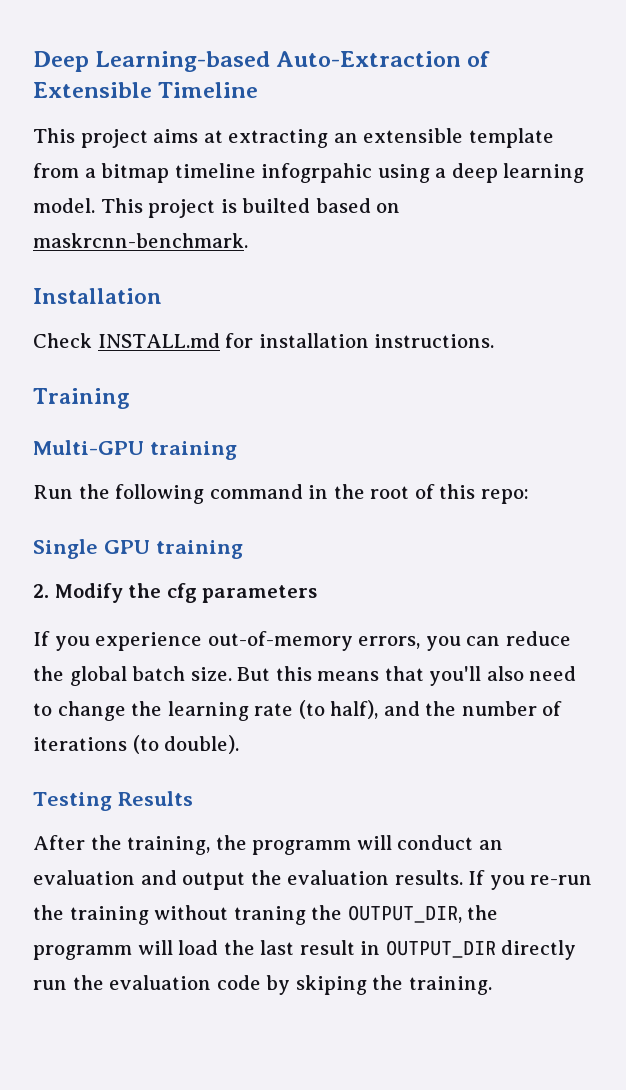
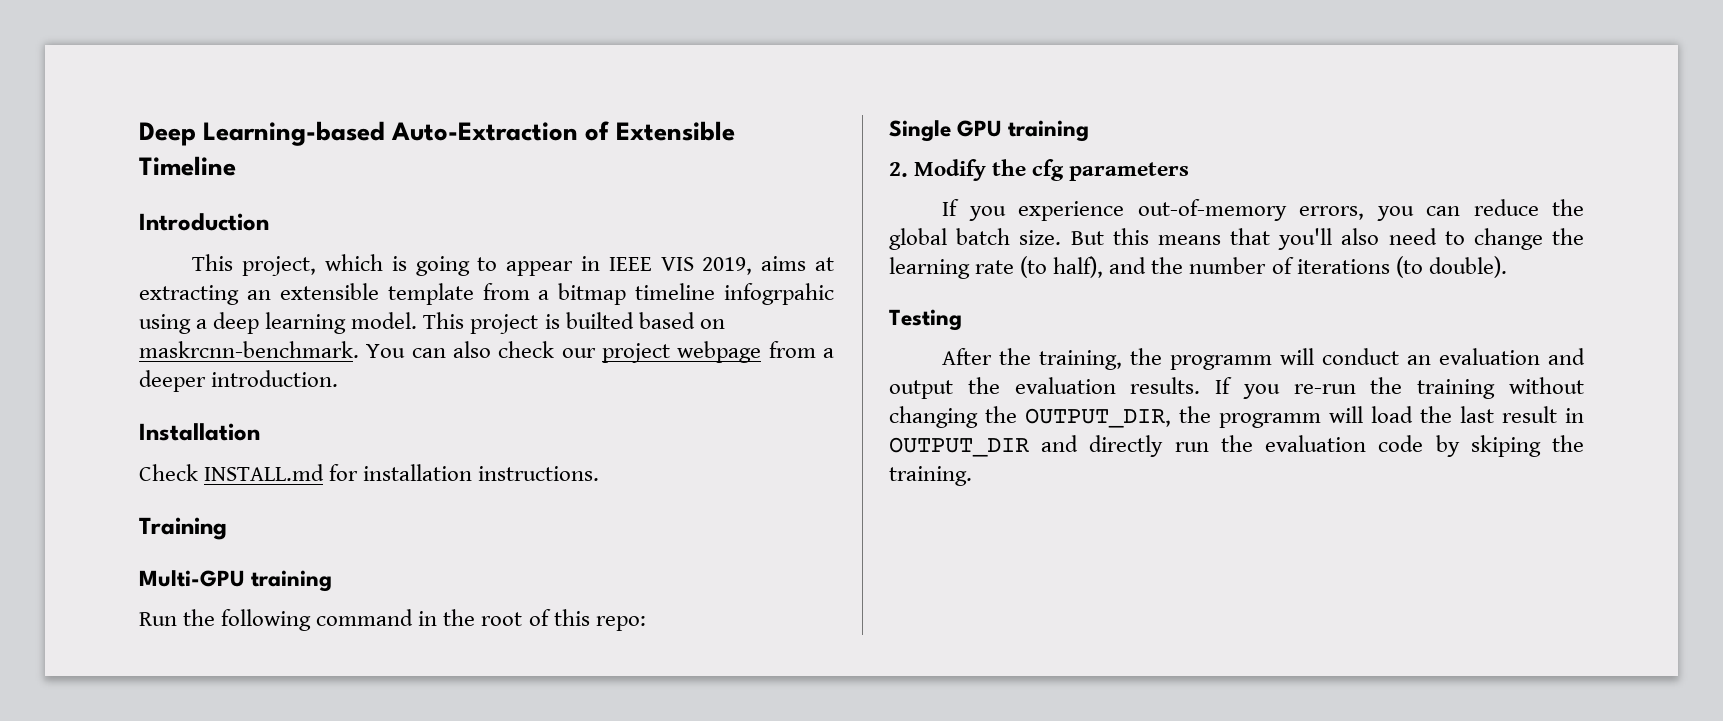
- This project aims at extracting an extensible template from a bitmap timeline infogrpahic using a deep learning model.
+ Introduction
+ This project, which is going to appear in IEEE VIS 2019, aims at extracting an extensible template from a bitmap timeline infogrpahic using a deep learning model.
+ You can also check our project webpage from a deeper introduction.
- Testing Results
+ Testing
- If you re-run the training without traning the OUTPUT_DIR, the programm will load the last result in OUTPUT_DIR directly run the evaluation code by skiping the training.
+ If you re-run the training without changing the OUTPUT_DIR, the programm will load the last result in OUTPUT_DIR and directly run the evaluation code by skiping the training.

